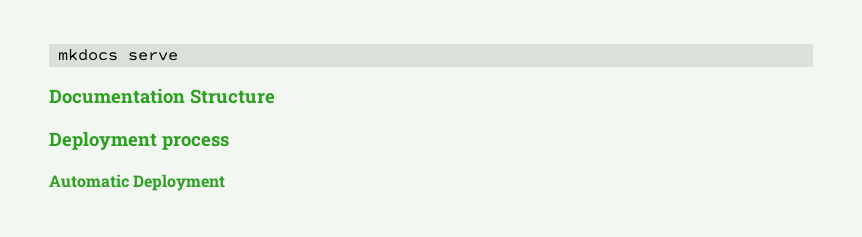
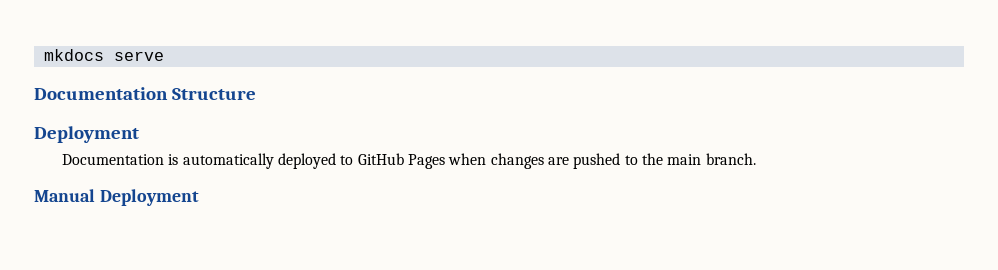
  Documentation Structure
- Deployment process
- Automatic Deployment
+ Deployment
+ Documentation is automatically deployed to GitHub Pages when changes are pushed to the main branch.
+ Manual Deployment

